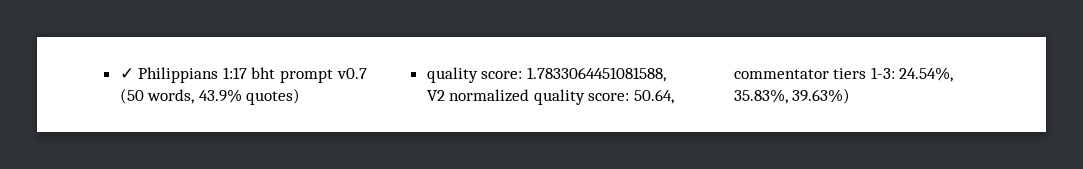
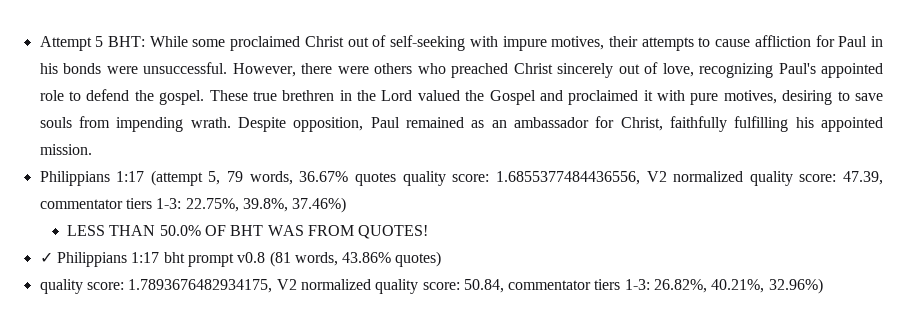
+ Attempt 5 BHT: While some proclaimed Christ out of self-seeking with impure motives, their attempts to cause affliction for Paul in his bonds were unsuccessful. However, there were others who preached Christ sincerely out of love, recognizing Paul's appointed role to defend the gospel. These true brethren in the Lord valued the Gospel and proclaimed it with pure motives, desiring to save souls from impending wrath. Despite opposition, Paul remained as an ambassador for Christ, faithfully fulfilling his appointed mission.
+ Philippians 1:17 (attempt 5, 79 words, 36.67% quotes quality score: 1.6855377484436556, V2 normalized quality score: 47.39, commentator tiers 1-3: 22.75%, 39.8%, 37.46%)
+ LESS THAN 50.0% OF BHT WAS FROM QUOTES!
- ✓ Philippians 1:17 bht prompt v0.7 (50 words, 43.9% quotes)
+ ✓ Philippians 1:17 bht prompt v0.8 (81 words, 43.86% quotes)
- quality score: 1.7833064451081588, V2 normalized quality score: 50.64, commentator tiers 1-3: 24.54%, 35.83%, 39.63%)
+ quality score: 1.7893676482934175, V2 normalized quality score: 50.84, commentator tiers 1-3: 26.82%, 40.21%, 32.96%)

